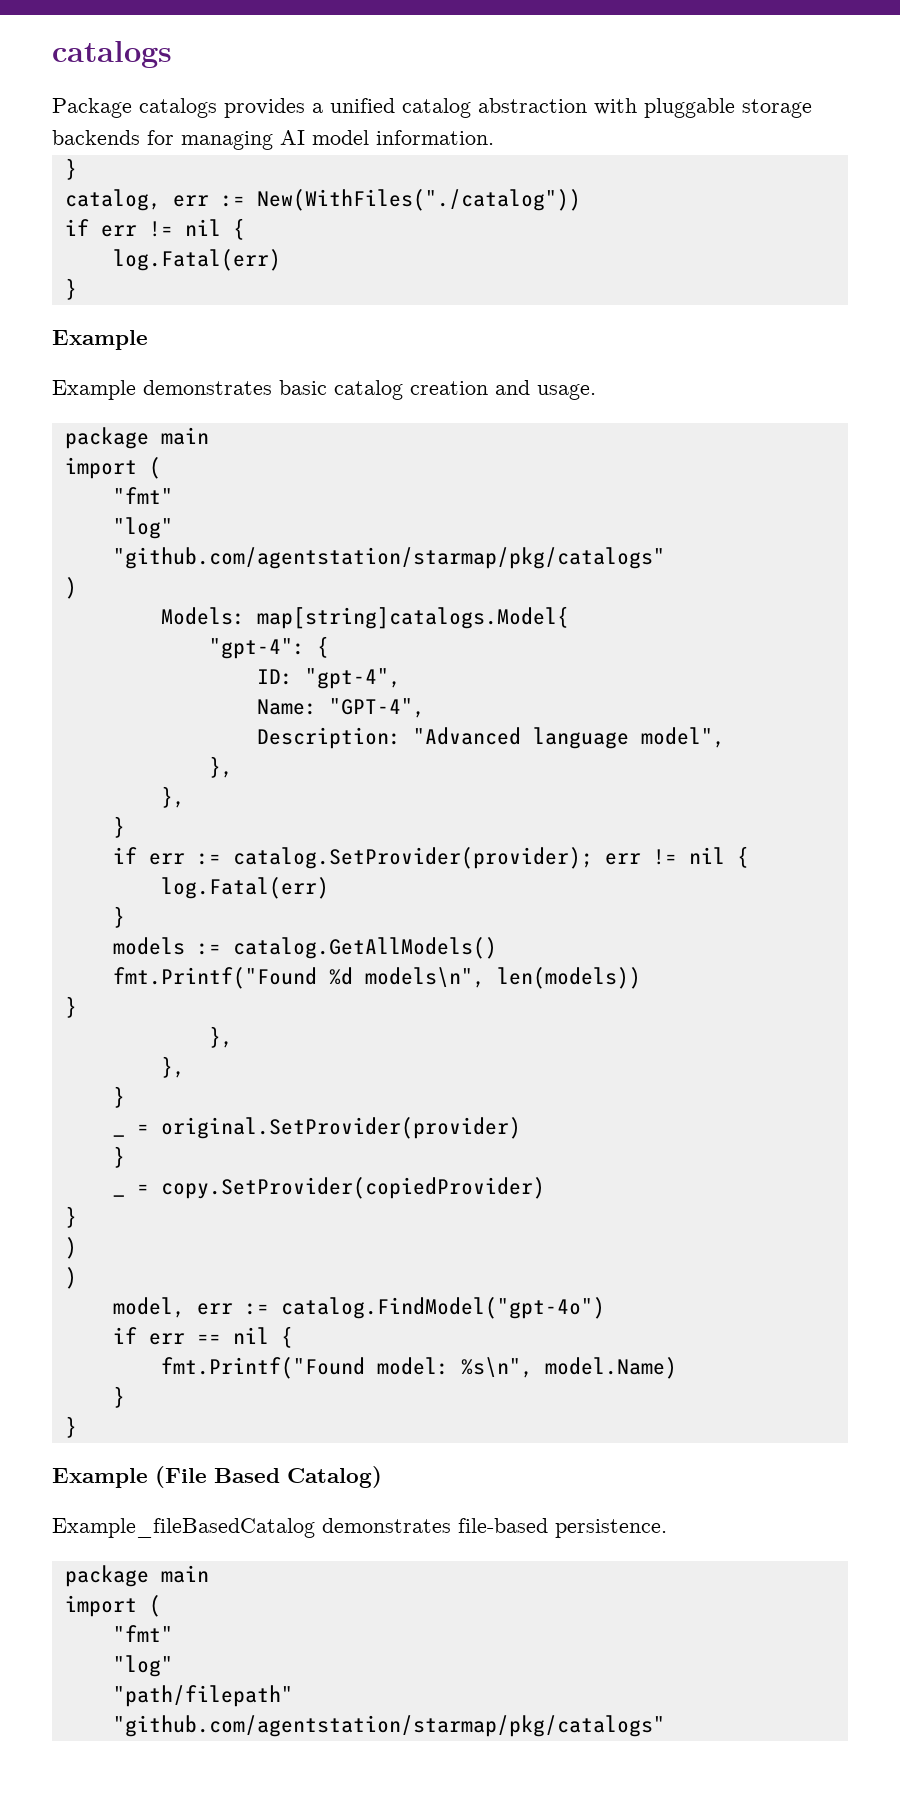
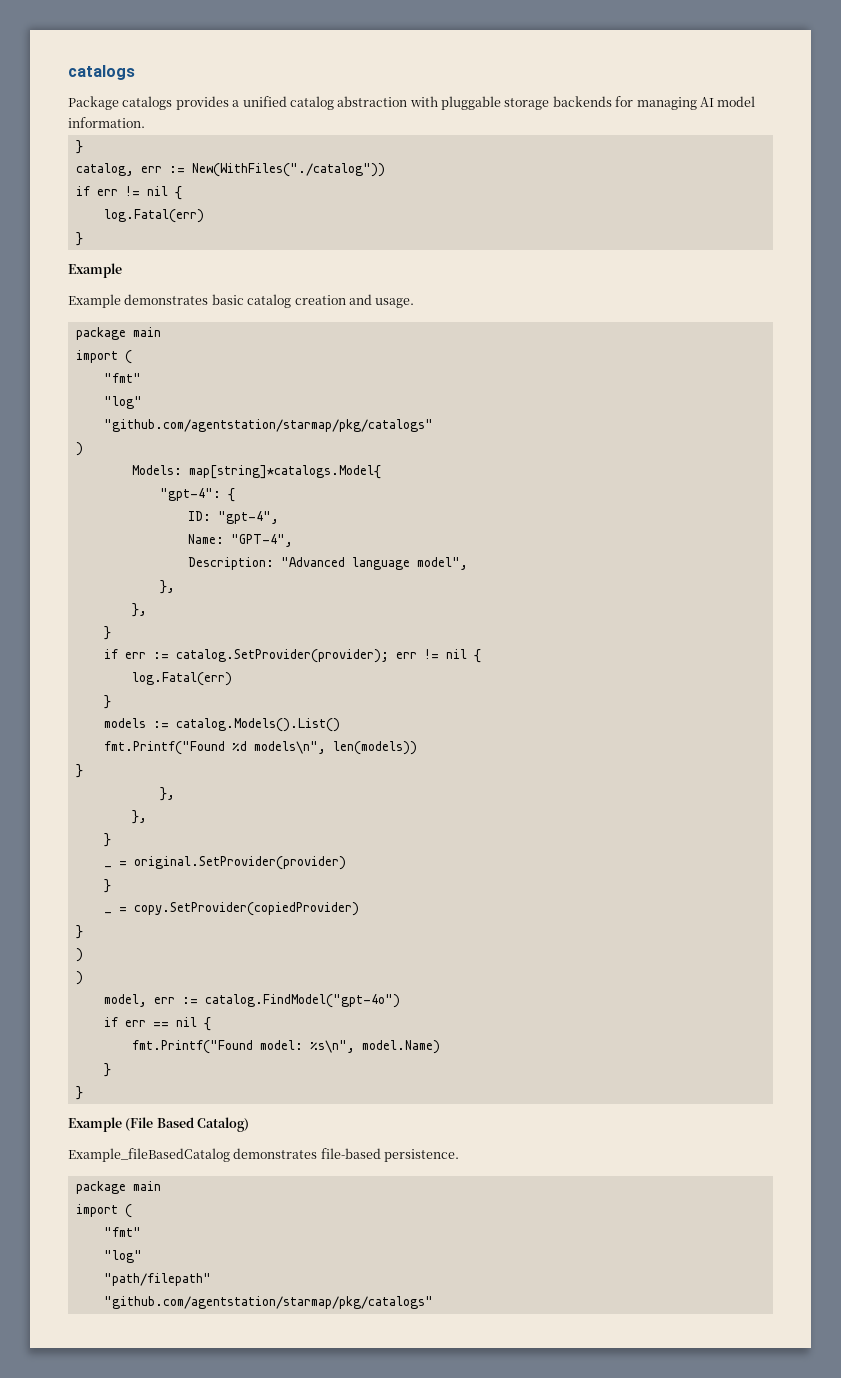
- Models: map[string]catalogs.Model{
+ Models: map[string]*catalogs.Model{
- models := catalog.GetAllModels()
+ models := catalog.Models().List()

